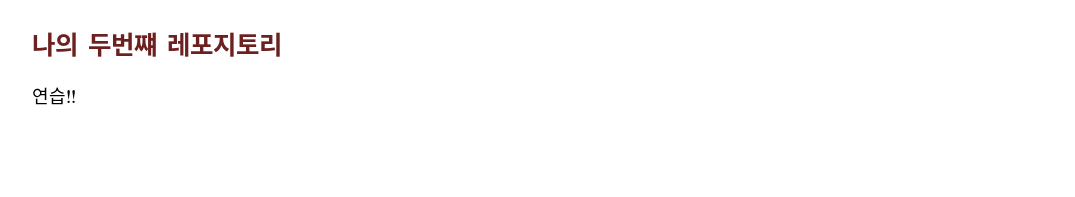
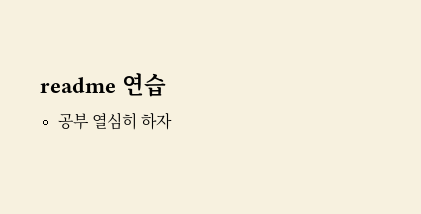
- 나의 두번쨰 레포지토리
- 연습!!
+ readme 연습
+ 공부 열심히 하자

